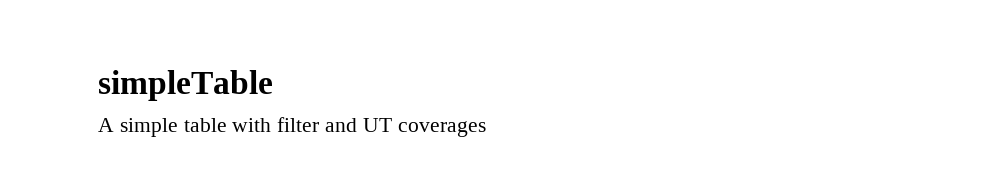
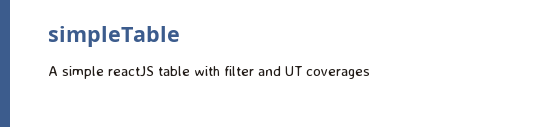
- A simple table with filter and UT coverages
+ A simple reactJS table with filter and UT coverages

